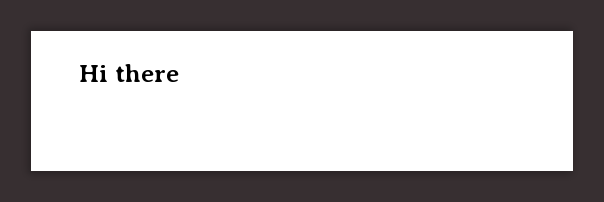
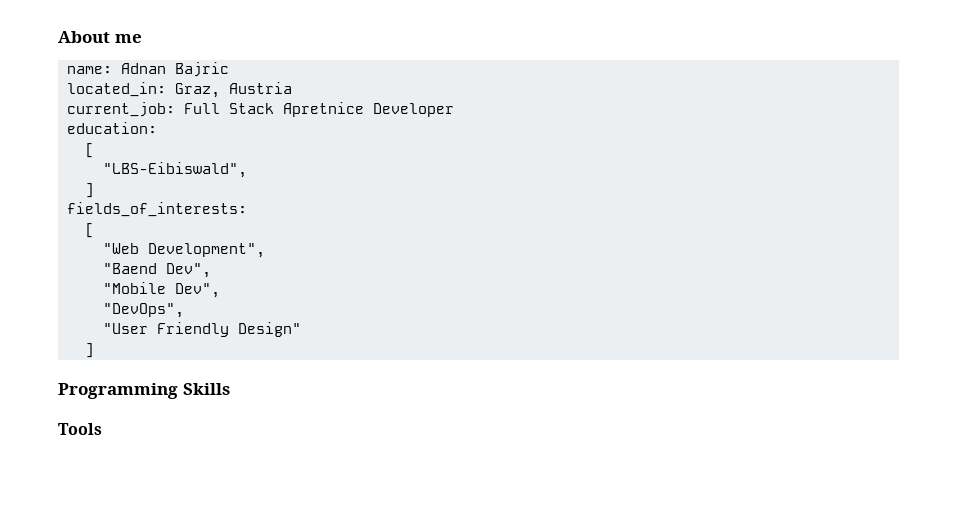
- Hi there
+ About me
+ name: Adnan Bajric
+ located_in: Graz, Austria
+ current_job: Full Stack Apretnice Developer
+ education:
+ [
+ "LBS-Eibiswald",
+ ]
+ fields_of_interests:
+ [
+ "Web Development",
+ "Baend Dev",
+ "Mobile Dev",
+ "DevOps",
+ "User Friendly Design"
+ ]
+ Programming Skills
+ Tools

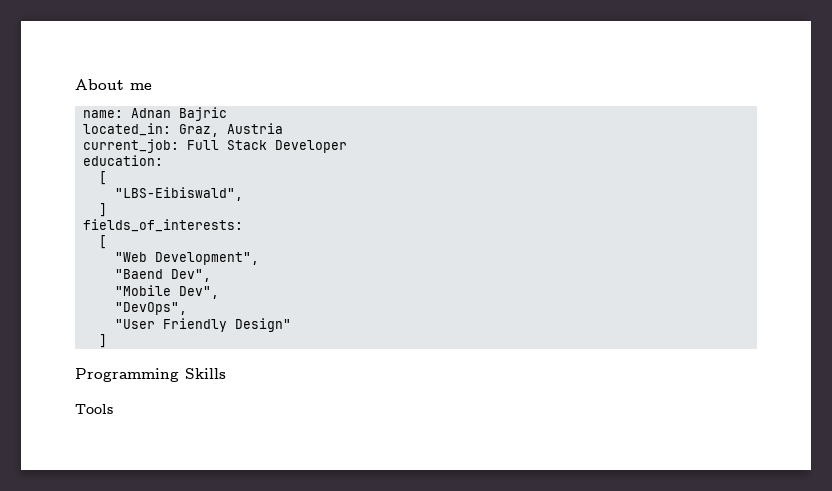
- current_job: Full Stack Apretnice Developer
+ current_job: Full Stack Developer

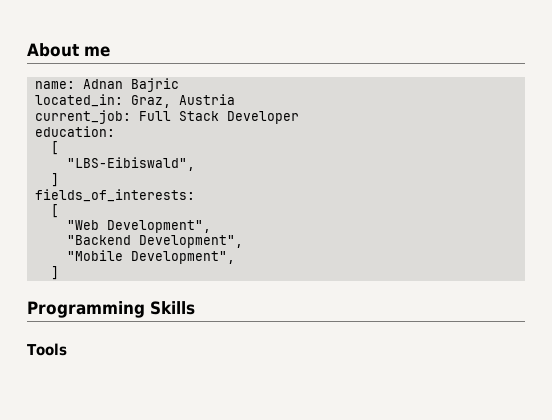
- "Baend Dev",
+ "Backend Development",
- "Mobile Dev",
- "DevOps",
- "User Friendly Design"
+ "Mobile Development",

